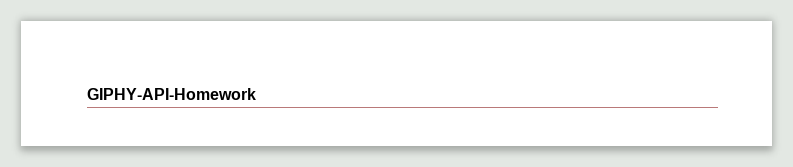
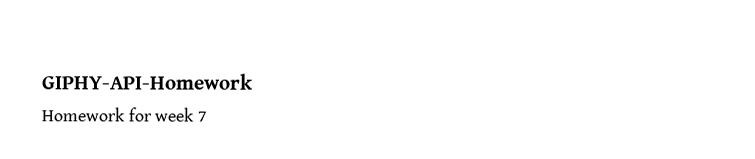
+ Homework for week 7

